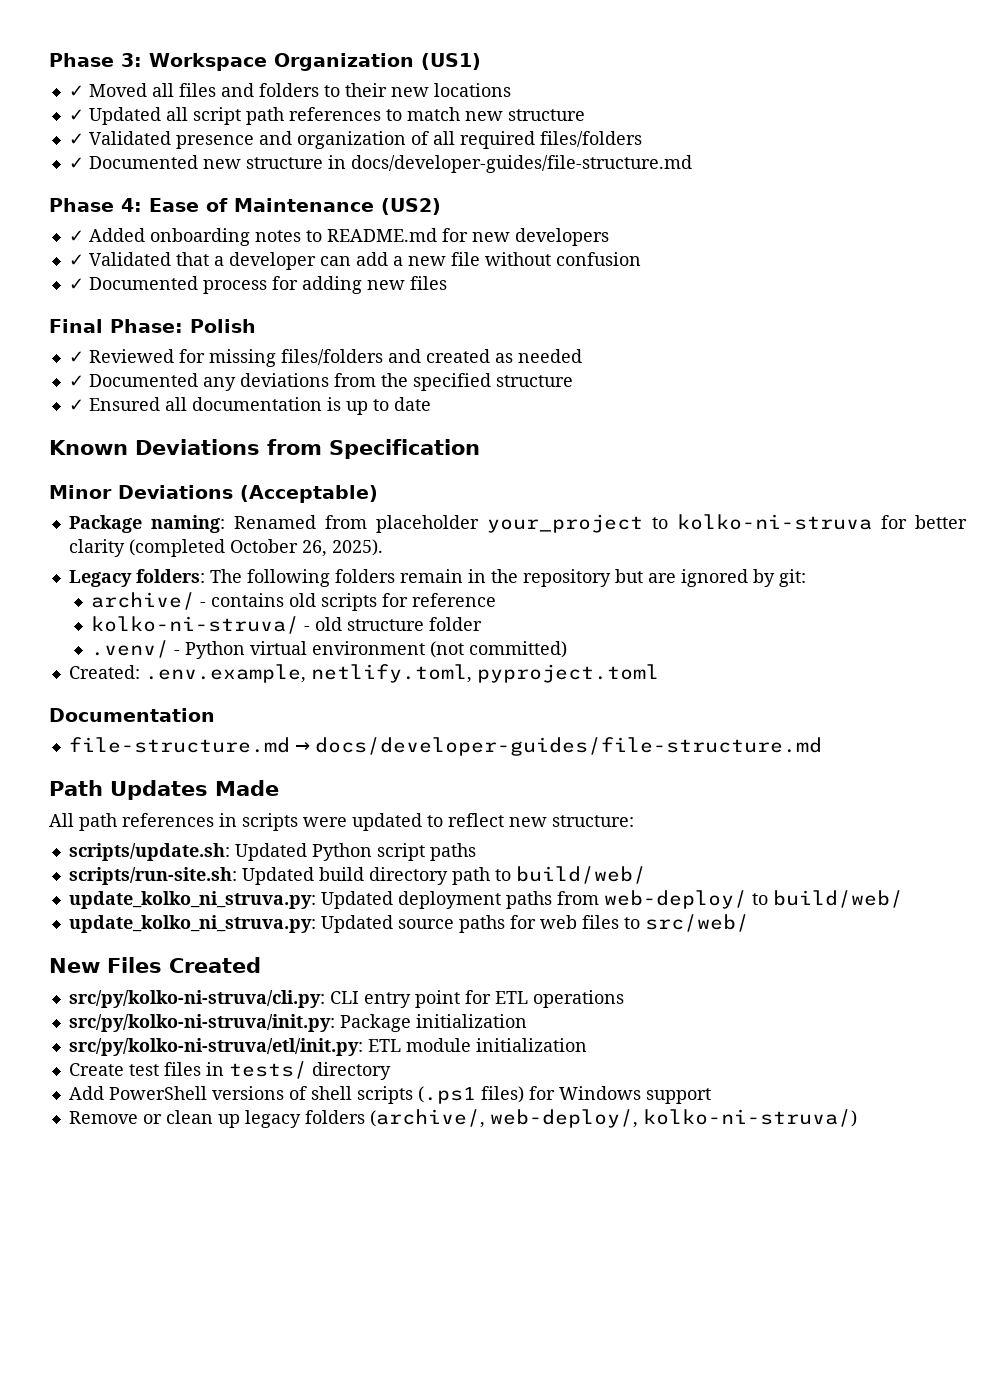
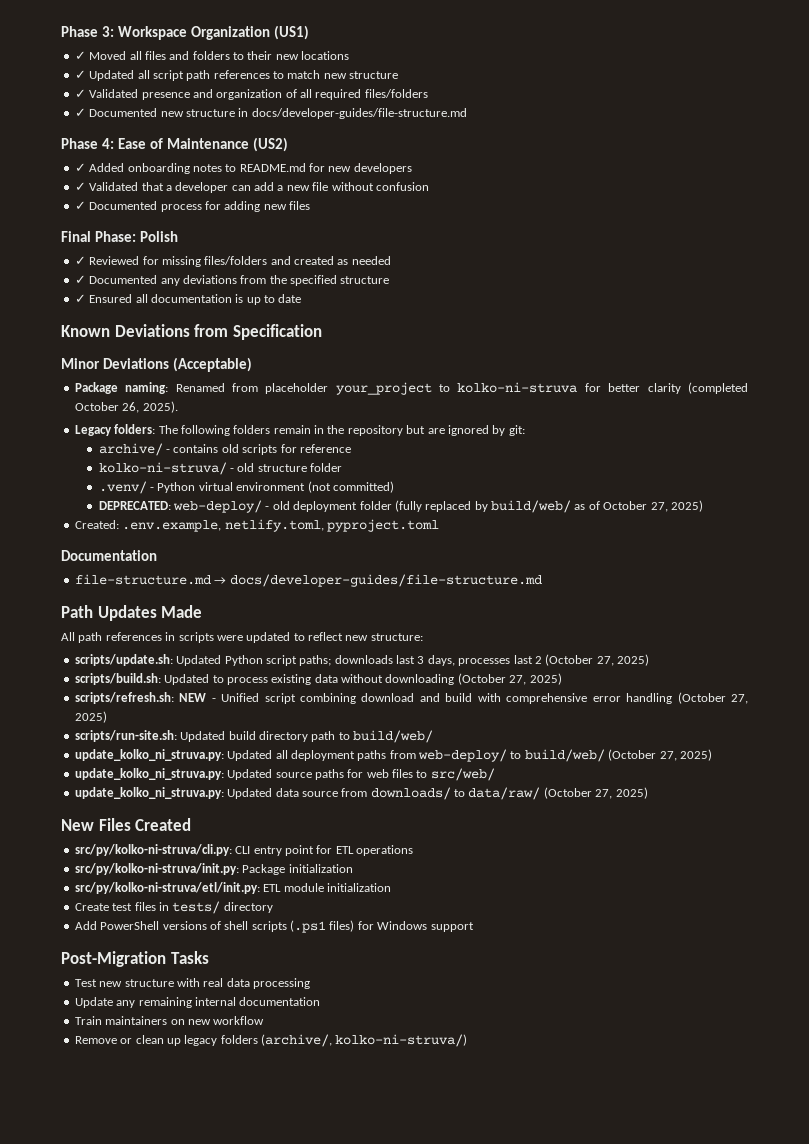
+ DEPRECATED: web-deploy/ - old deployment folder (fully replaced by build/web/ as of October 27, 2025)
- scripts/update.sh: Updated Python script paths
+ scripts/update.sh: Updated Python script paths; downloads last 3 days, processes last 2 (October 27, 2025)
+ scripts/build.sh: Updated to process existing data without downloading (October 27, 2025)
+ scripts/refresh.sh: NEW - Unified script combining download and build with comprehensive error handling (October 27, 2025)
- update_kolko_ni_struva.py: Updated deployment paths from web-deploy/ to build/web/
+ update_kolko_ni_struva.py: Updated all deployment paths from web-deploy/ to build/web/ (October 27, 2025)
+ update_kolko_ni_struva.py: Updated data source from downloads/ to data/raw/ (October 27, 2025)
+ Post-Migration Tasks
+ Test new structure with real data processing
+ Update any remaining internal documentation
+ Train maintainers on new workflow
- Remove or clean up legacy folders (archive/, web-deploy/, kolko-ni-struva/)
+ Remove or clean up legacy folders (archive/, kolko-ni-struva/)

